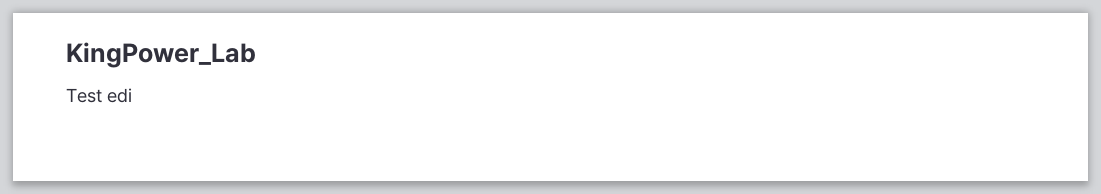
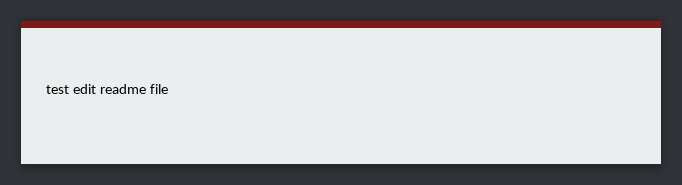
- KingPower_Lab
- Test edi
+ test edit readme file

